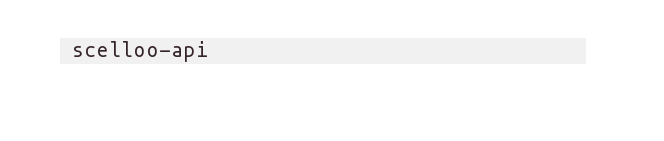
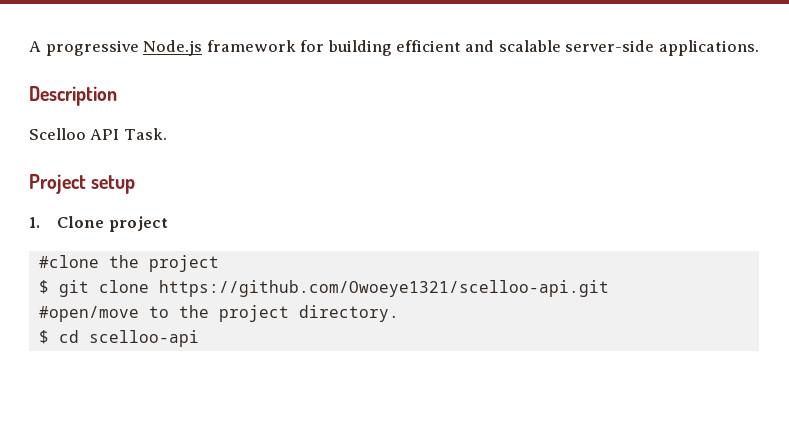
- scelloo-api
+ A progressive Node.js framework for building efficient and scalable server-side applications.
+ Description
+ Scelloo API Task.
+ Project setup
+ 1. Clone project
+ #clone the project
+ $ git clone https://github.com/Owoeye1321/scelloo-api.git
+ #open/move to the project directory.
+ $ cd scelloo-api

